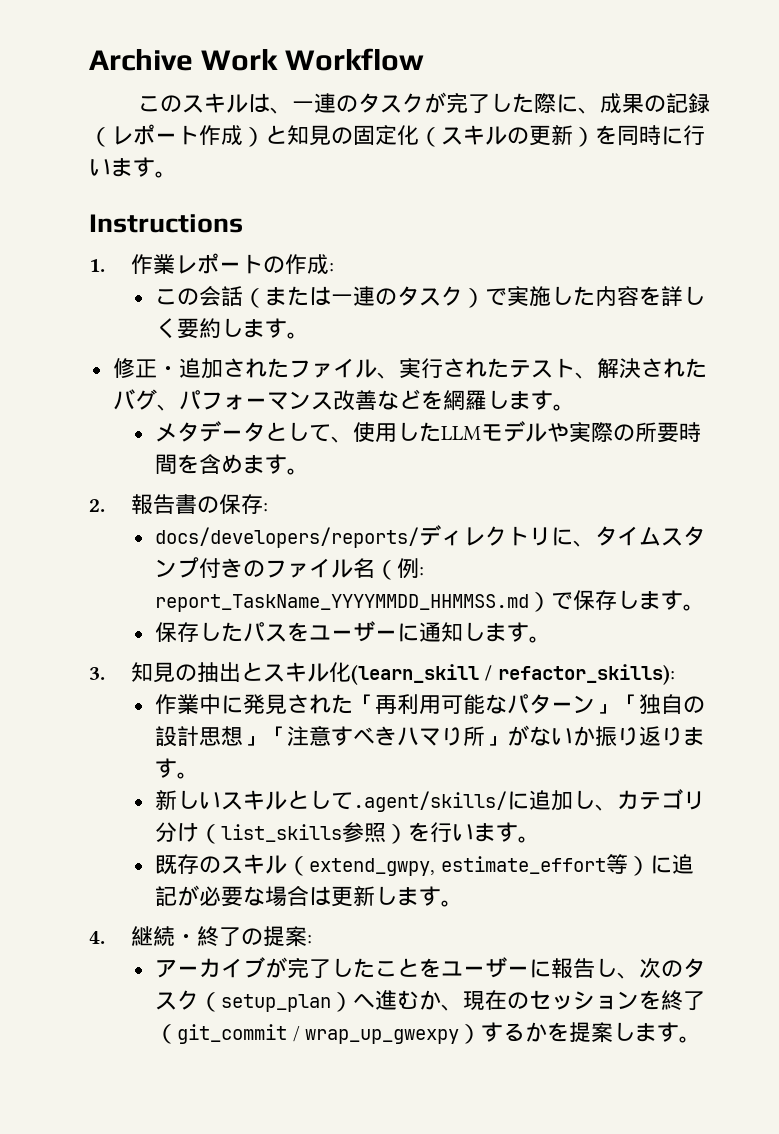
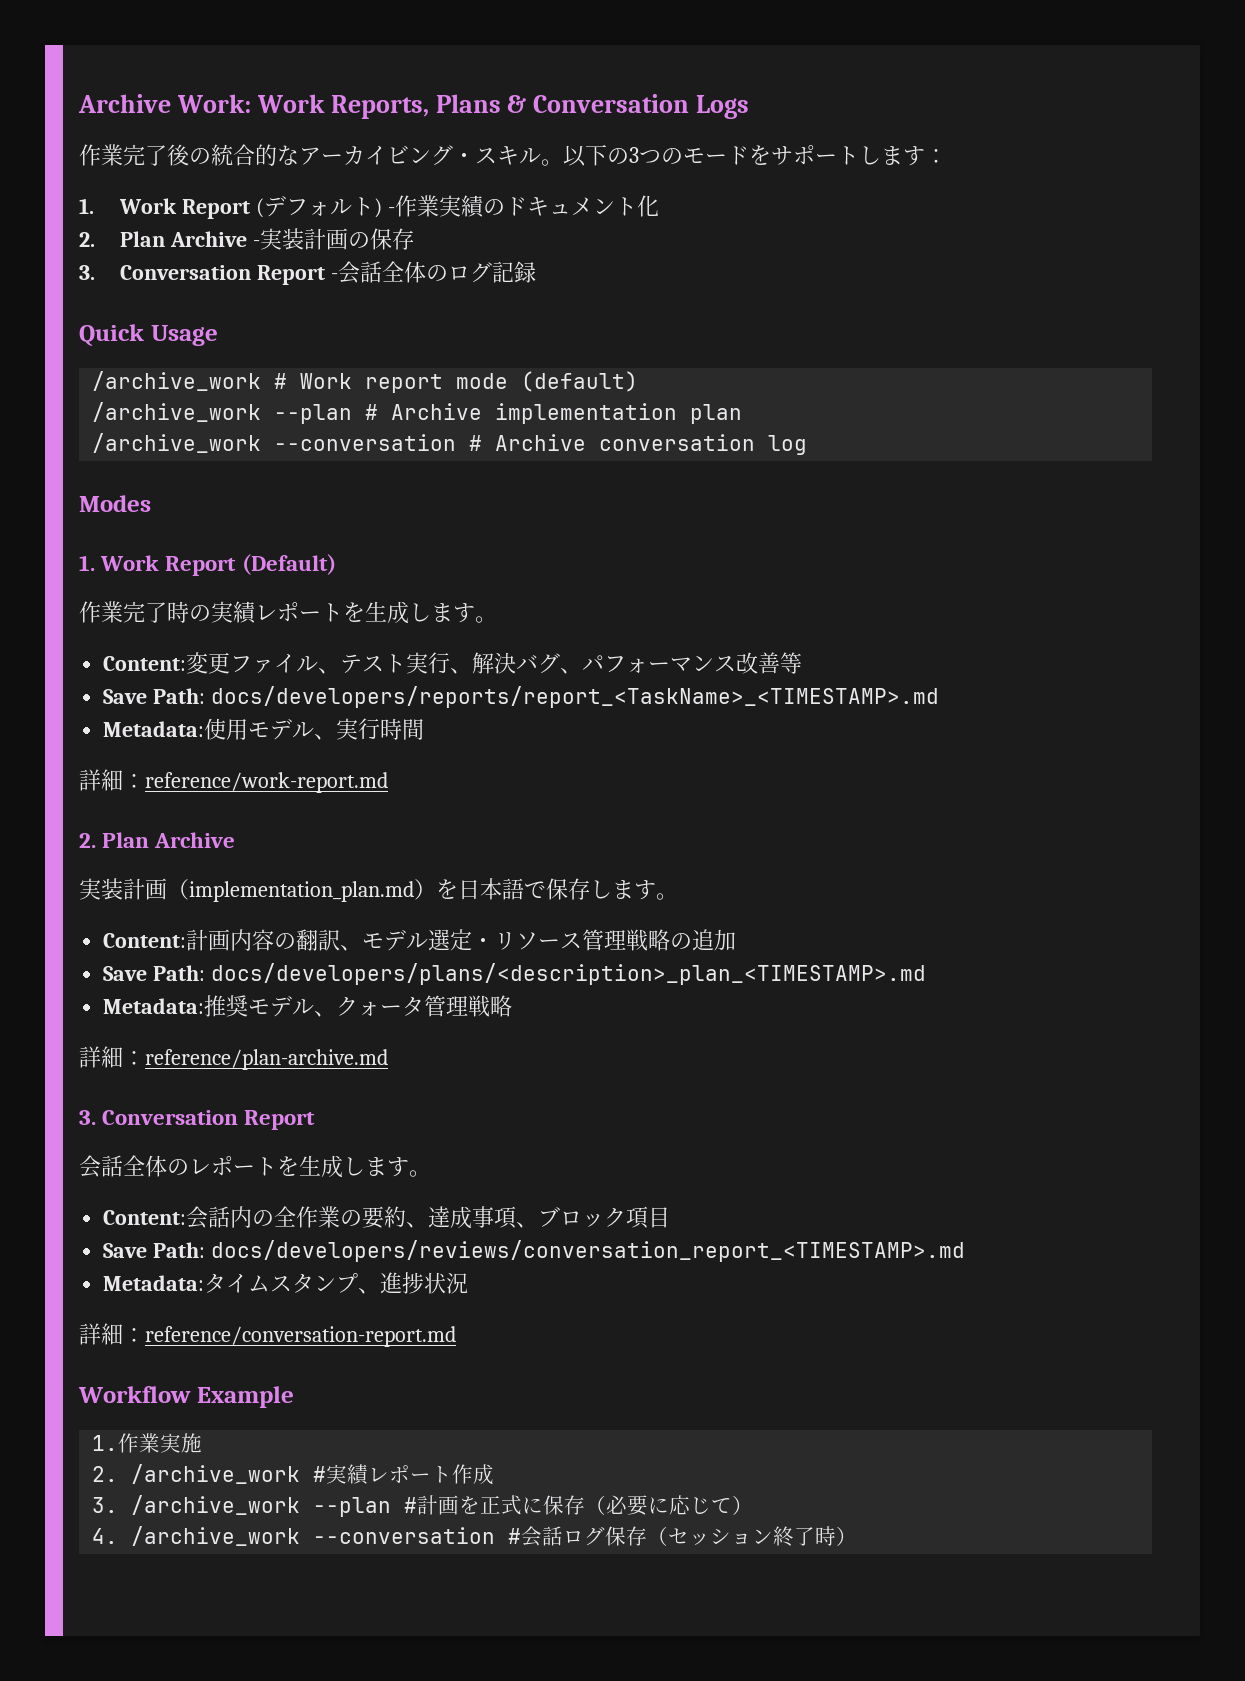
- Archive Work Workflow
- このスキルは、一連のタスクが完了した際に、成果の記録（レポート作成）と知見の固定化（スキルの更新）を同時に行います。
- Instructions
- 1.作業レポートの作成:
- この会話（または一連のタスク）で実施した内容を詳しく要約します。
- 修正・追加されたファイル、実行されたテスト、解決されたバグ、パフォーマンス改善などを網羅します。
- メタデータとして、使用したLLMモデルや実際の所要時間を含めます。
- 2.報告書の保存:
- docs/developers/reports/ディレクトリに、タイムスタンプ付きのファイル名（例: report_TaskName_YYYYMMDD_HHMMSS.md）で保存します。
- 保存したパスをユーザーに通知します。
- 3.知見の抽出とスキル化(learn_skill / refactor_skills):
- 作業中に発見された「再利用可能なパターン」「独自の設計思想」「注意すべきハマり所」がないか振り返ります。
- 新しいスキルとして.agent/skills/に追加し、カテゴリ分け（list_skills参照）を行います。
- 既存のスキル（extend_gwpy, estimate_effort等）に追記が必要な場合は更新します。
- 4.継続・終了の提案:
- アーカイブが完了したことをユーザーに報告し、次のタスク（setup_plan）へ進むか、現在のセッションを終了（git_commit / wrap_up_gwexpy）するかを提案します。
+ Archive Work: Work Reports, Plans & Conversation Logs
+ 作業完了後の統合的なアーカイビング・スキル。以下の3つのモードをサポートします：
+ 1. Work Report (デフォルト) -作業実績のドキュメント化
+ 2. Plan Archive -実装計画の保存
+ 3. Conversation Report -会話全体のログ記録
+ Quick Usage
+ /archive_work # Work report mode (default)
+ /archive_work --plan # Archive implementation plan
+ /archive_work --conversation # Archive conversation log
+ Modes
+ 1. Work Report (Default)
+ 作業完了時の実績レポートを生成します。
+ Content:変更ファイル、テスト実行、解決バグ、パフォーマンス改善等
+ Save Path: docs/developers/reports/report_<TaskName>_<TIMESTAMP>.md
+ Metadata:使用モデル、実行時間
+ 詳細：reference/work-report.md
+ 2. Plan Archive
+ 実装計画（implementation_plan.md）を日本語で保存します。
+ Content:計画内容の翻訳、モデル選定・リソース管理戦略の追加
+ Save Path: docs/developers/plans/<description>_plan_<TIMESTAMP>.md
+ Metadata:推奨モデル、クォータ管理戦略
+ 詳細：reference/plan-archive.md
+ 3. Conversation Report
+ 会話全体のレポートを生成します。
+ Content:会話内の全作業の要約、達成事項、ブロック項目
+ Save Path: docs/developers/reviews/conversation_report_<TIMESTAMP>.md
+ Metadata:タイムスタンプ、進捗状況
+ 詳細：reference/conversation-report.md
+ Workflow Example
+ 1.作業実施
+ 2. /archive_work #実績レポート作成
+ 3. /archive_work --plan #計画を正式に保存（必要に応じて）
+ 4. /archive_work --conversation #会話ログ保存（セッション終了時）

